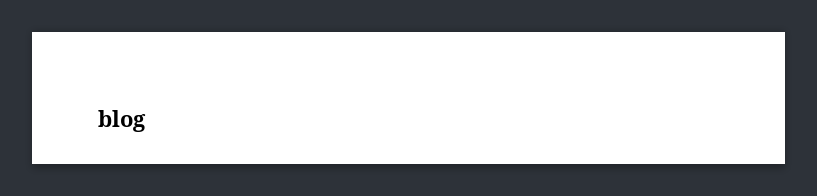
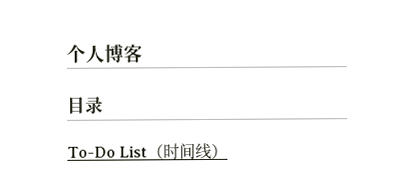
- blog
+ 个人博客
+ 目录
+ To-Do List（时间线）

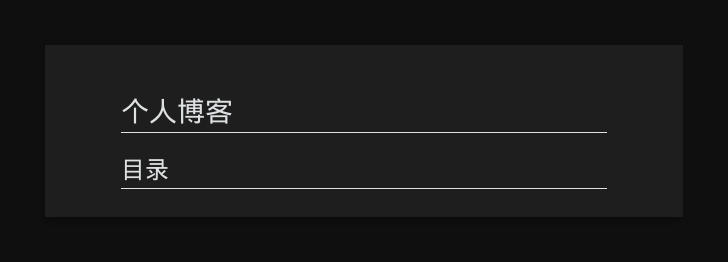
- To-Do List（时间线）

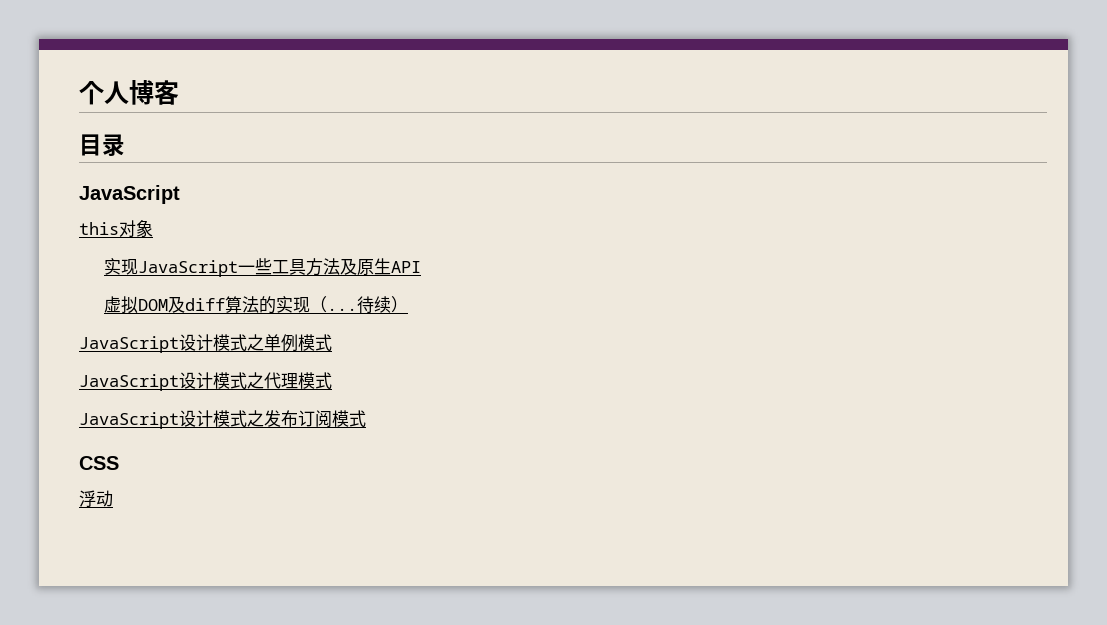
  目录
+ JavaScript
+ this对象
+ 实现JavaScript一些工具方法及原生API
+ 虚拟DOM及diff算法的实现（...待续）
+ JavaScript设计模式之单例模式
+ JavaScript设计模式之代理模式
+ JavaScript设计模式之发布订阅模式
+ CSS
+ 浮动

